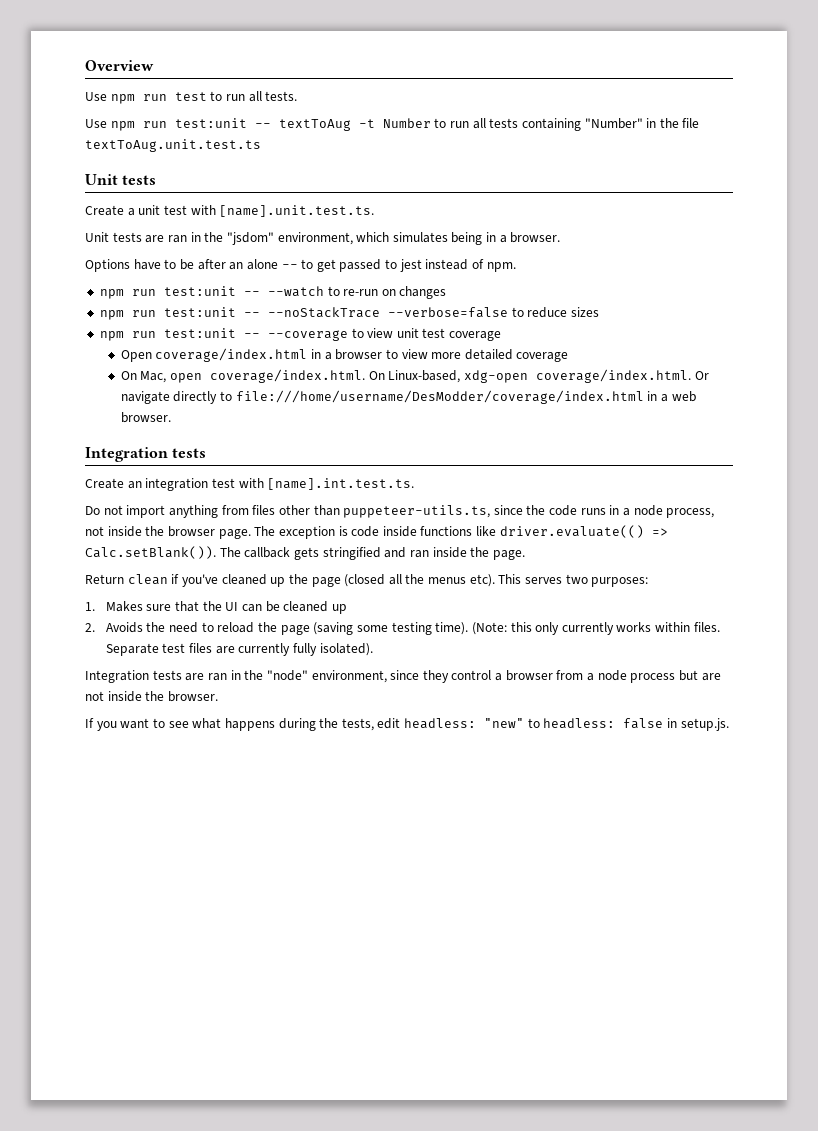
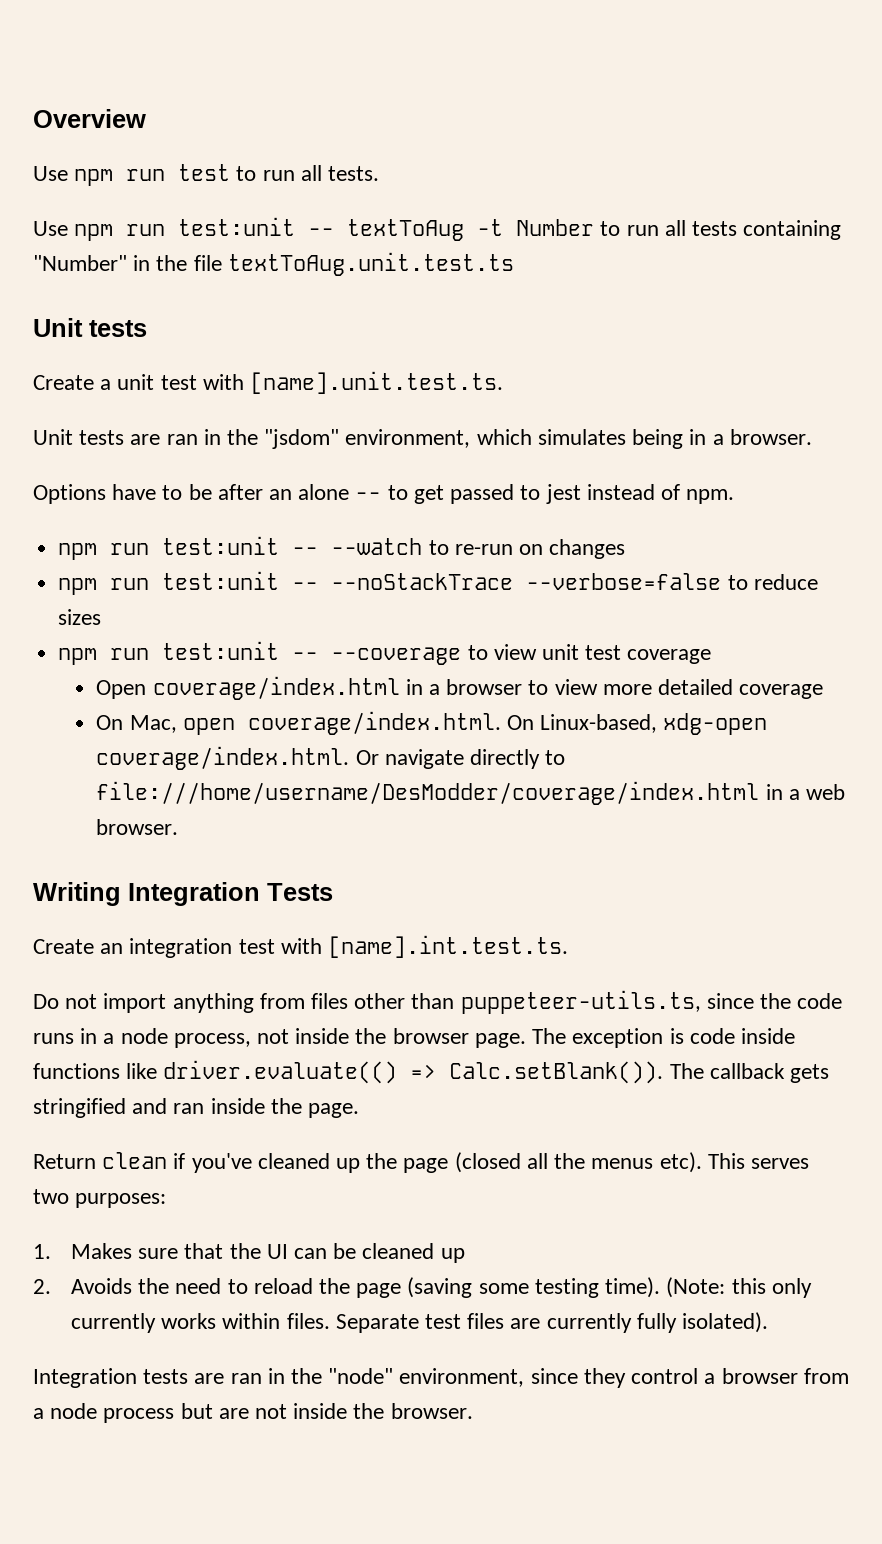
  On Mac, open coverage/index.html. On Linux-based, xdg-open coverage/index.html. Or navigate directly to file:///home/username/DesModder/coverage/index.html in a web browser.
- Integration tests
+ Writing Integration Tests
- If you want to see what happens during the tests, edit headless: "new" to headless: false in setup.js.

